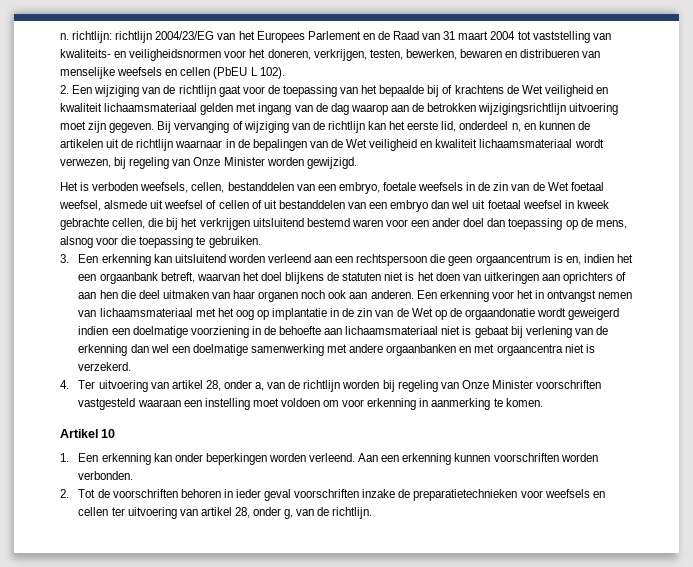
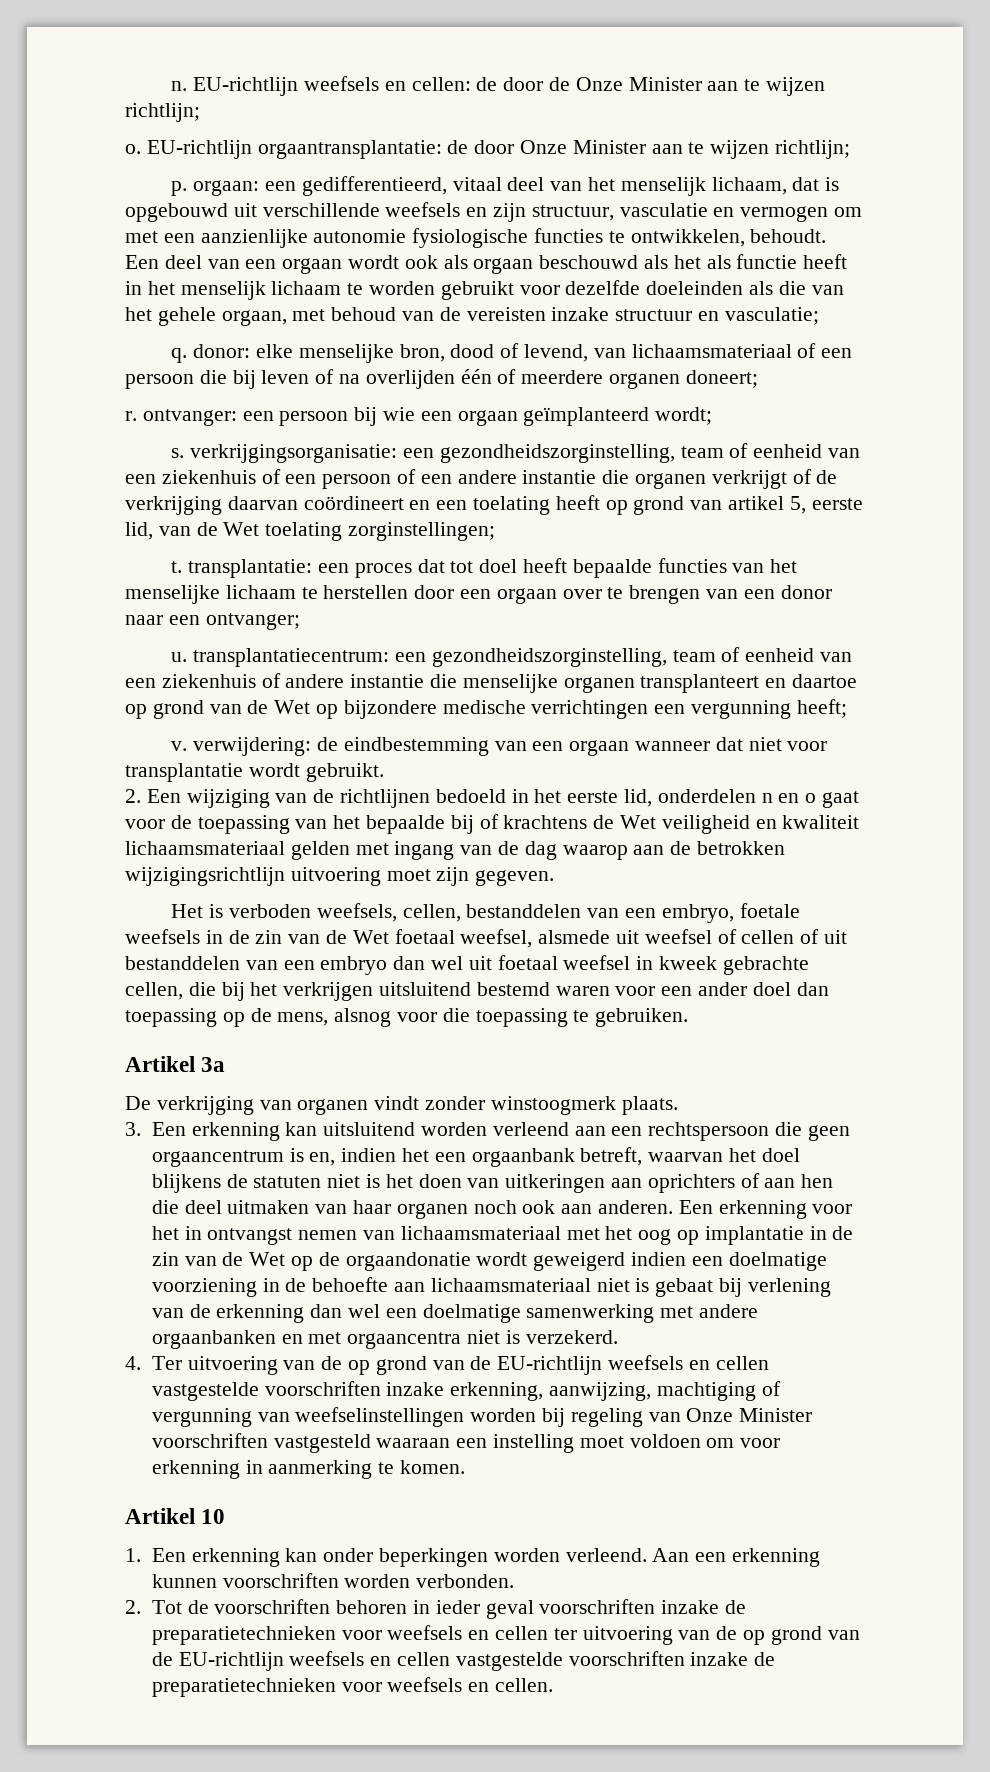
- n. richtlijn: richtlijn 2004/23/EG van het Europees Parlement en de Raad van 31 maart 2004 tot vaststelling van kwaliteits- en veiligheidsnormen voor het doneren, verkrijgen, testen, bewerken, bewaren en distribueren van menselijke weefsels en cellen (PbEU L 102).
+ n. EU-richtlijn weefsels en cellen: de door de Onze Minister aan te wijzen richtlijn;
+ o. EU-richtlijn orgaantransplantatie: de door Onze Minister aan te wijzen richtlijn;
+ p. orgaan: een gedifferentieerd, vitaal deel van het menselijk lichaam, dat is opgebouwd uit verschillende weefsels en zijn structuur, vasculatie en vermogen om met een aanzienlijke autonomie fysiologische functies te ontwikkelen, behoudt. Een deel van een orgaan wordt ook als orgaan beschouwd als het als functie heeft in het menselijk lichaam te worden gebruikt voor dezelfde doeleinden als die van het gehele orgaan, met behoud van de vereisten inzake structuur en vasculatie;
+ q. donor: elke menselijke bron, dood of levend, van lichaamsmateriaal of een persoon die bij leven of na overlijden één of meerdere organen doneert;
+ r. ontvanger: een persoon bij wie een orgaan geïmplanteerd wordt;
+ s. verkrijgingsorganisatie: een gezondheidszorginstelling, team of eenheid van een ziekenhuis of een persoon of een andere instantie die organen verkrijgt of de verkrijging daarvan coördineert en een toelating heeft op grond van artikel 5, eerste lid, van de Wet toelating zorginstellingen;
+ t. transplantatie: een proces dat tot doel heeft bepaalde functies van het menselijke lichaam te herstellen door een orgaan over te brengen van een donor naar een ontvanger;
+ u. transplantatiecentrum: een gezondheidszorginstelling, team of eenheid van een ziekenhuis of andere instantie die menselijke organen transplanteert en daartoe op grond van de Wet op bijzondere medische verrichtingen een vergunning heeft;
+ v. verwijdering: de eindbestemming van een orgaan wanneer dat niet voor transplantatie wordt gebruikt.
- 2. Een wijziging van de richtlijn gaat voor de toepassing van het bepaalde bij of krachtens de Wet veiligheid en kwaliteit lichaamsmateriaal gelden met ingang van de dag waarop aan de betrokken wijzigingsrichtlijn uitvoering moet zijn gegeven. Bij vervanging of wijziging van de richtlijn kan het eerste lid, onderdeel n, en kunnen de artikelen uit de richtlijn waarnaar in de bepalingen van de Wet veiligheid en kwaliteit lichaamsmateriaal wordt verwezen, bij regeling van Onze Minister worden gewijzigd.
+ 2. Een wijziging van de richtlijnen bedoeld in het eerste lid, onderdelen n en o gaat voor de toepassing van het bepaalde bij of krachtens de Wet veiligheid en kwaliteit lichaamsmateriaal gelden met ingang van de dag waarop aan de betrokken wijzigingsrichtlijn uitvoering moet zijn gegeven.
+ Artikel 3a
+ De verkrijging van organen vindt zonder winstoogmerk plaats.
- 4. Ter uitvoering van artikel 28, onder a, van de richtlijn worden bij regeling van Onze Minister voorschriften vastgesteld waaraan een instelling moet voldoen om voor erkenning in aanmerking te komen.
+ 4. Ter uitvoering van de op grond van de EU-richtlijn weefsels en cellen vastgestelde voorschriften inzake erkenning, aanwijzing, machtiging of vergunning van weefselinstellingen worden bij regeling van Onze Minister voorschriften vastgesteld waaraan een instelling moet voldoen om voor erkenning in aanmerking te komen.
- 2. Tot de voorschriften behoren in ieder geval voorschriften inzake de preparatietechnieken voor weefsels en cellen ter uitvoering van artikel 28, onder g, van de richtlijn.
+ 2. Tot de voorschriften behoren in ieder geval voorschriften inzake de preparatietechnieken voor weefsels en cellen ter uitvoering van de op grond van de EU-richtlijn weefsels en cellen vastgestelde voorschriften inzake de preparatietechnieken voor weefsels en cellen.

